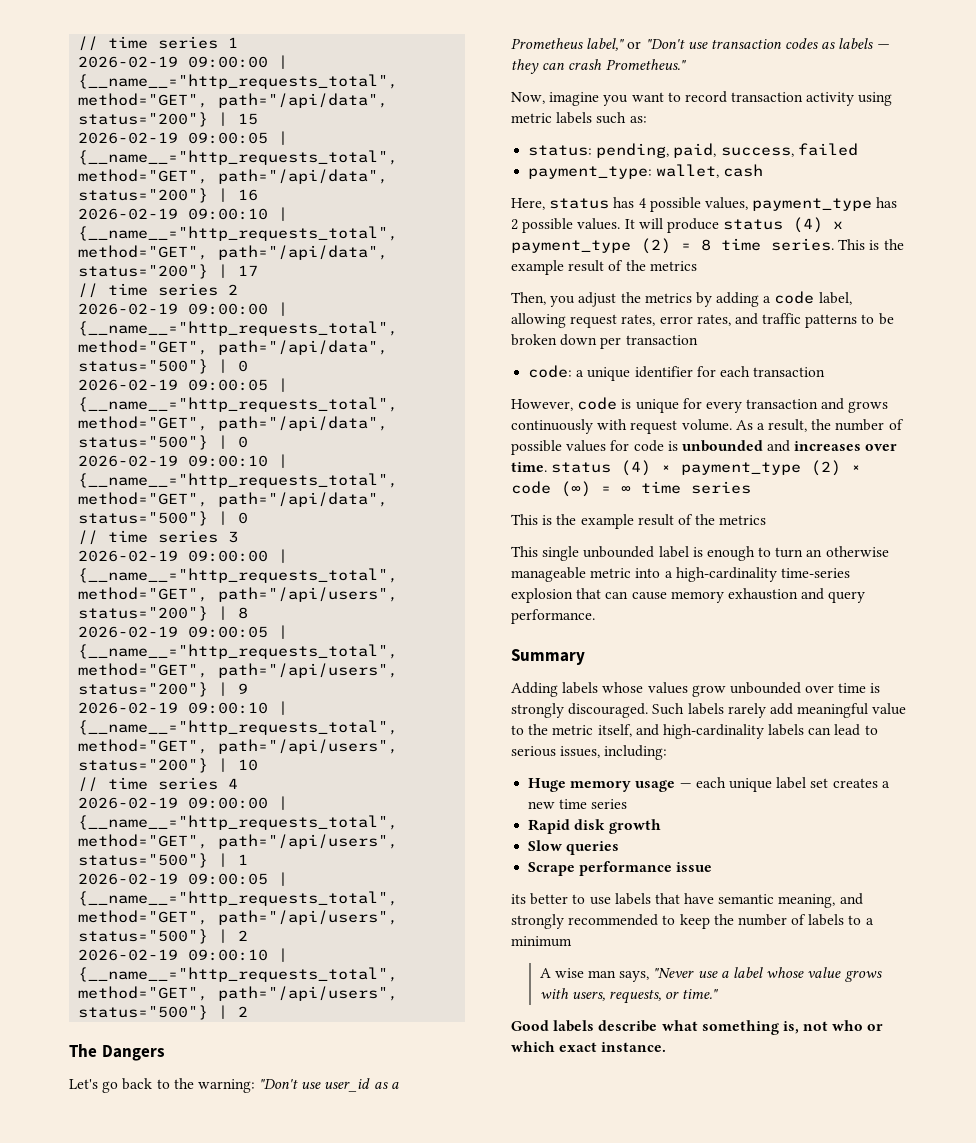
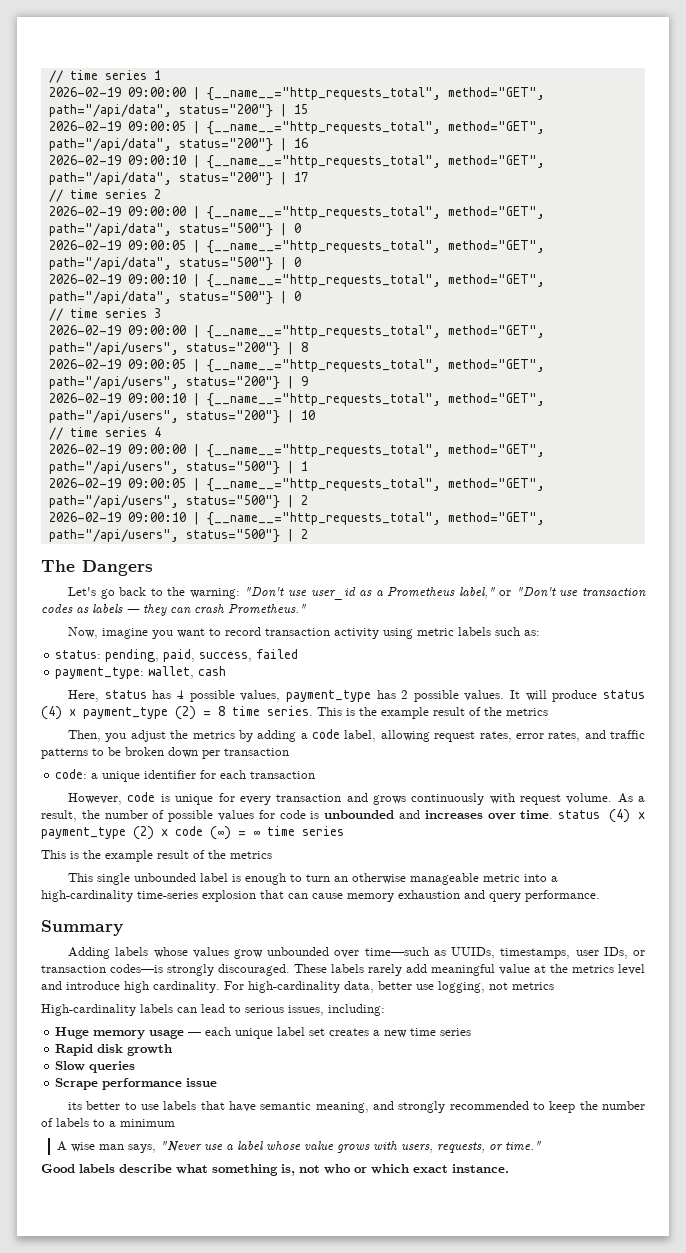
- Adding labels whose values grow unbounded over time is strongly discouraged.
+ Adding labels whose values grow unbounded over time—such as UUIDs, timestamps, user IDs, or transaction codes—is strongly discouraged.
- Such labels rarely add meaningful value to the metric itself, and high-cardinality labels can lead to serious issues, including:
+ These labels rarely add meaningful value at the metrics level and introduce high cardinality. For high-cardinality data, better use logging, not metrics
+ High-cardinality labels can lead to serious issues, including:

